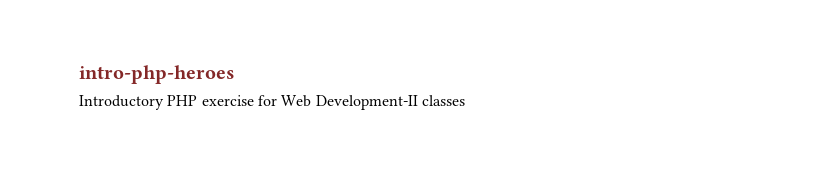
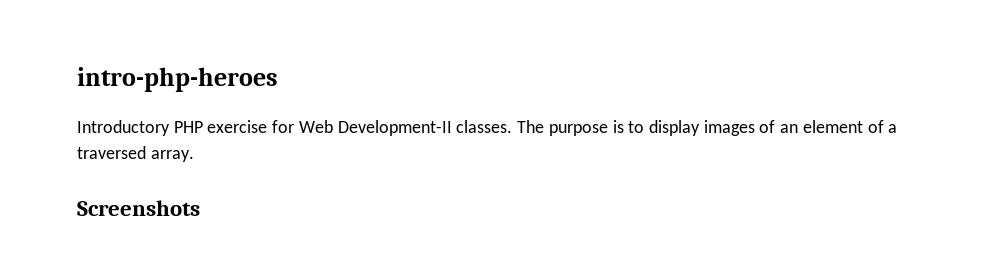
- Introductory PHP exercise for Web Development-II classes
+ Introductory PHP exercise for Web Development-II classes. The purpose is to display images of an element of a traversed array.
+ Screenshots

